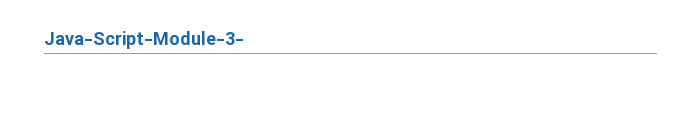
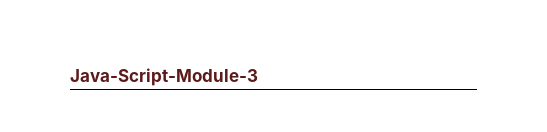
- Java-Script-Module-3-
+ Java-Script-Module-3

